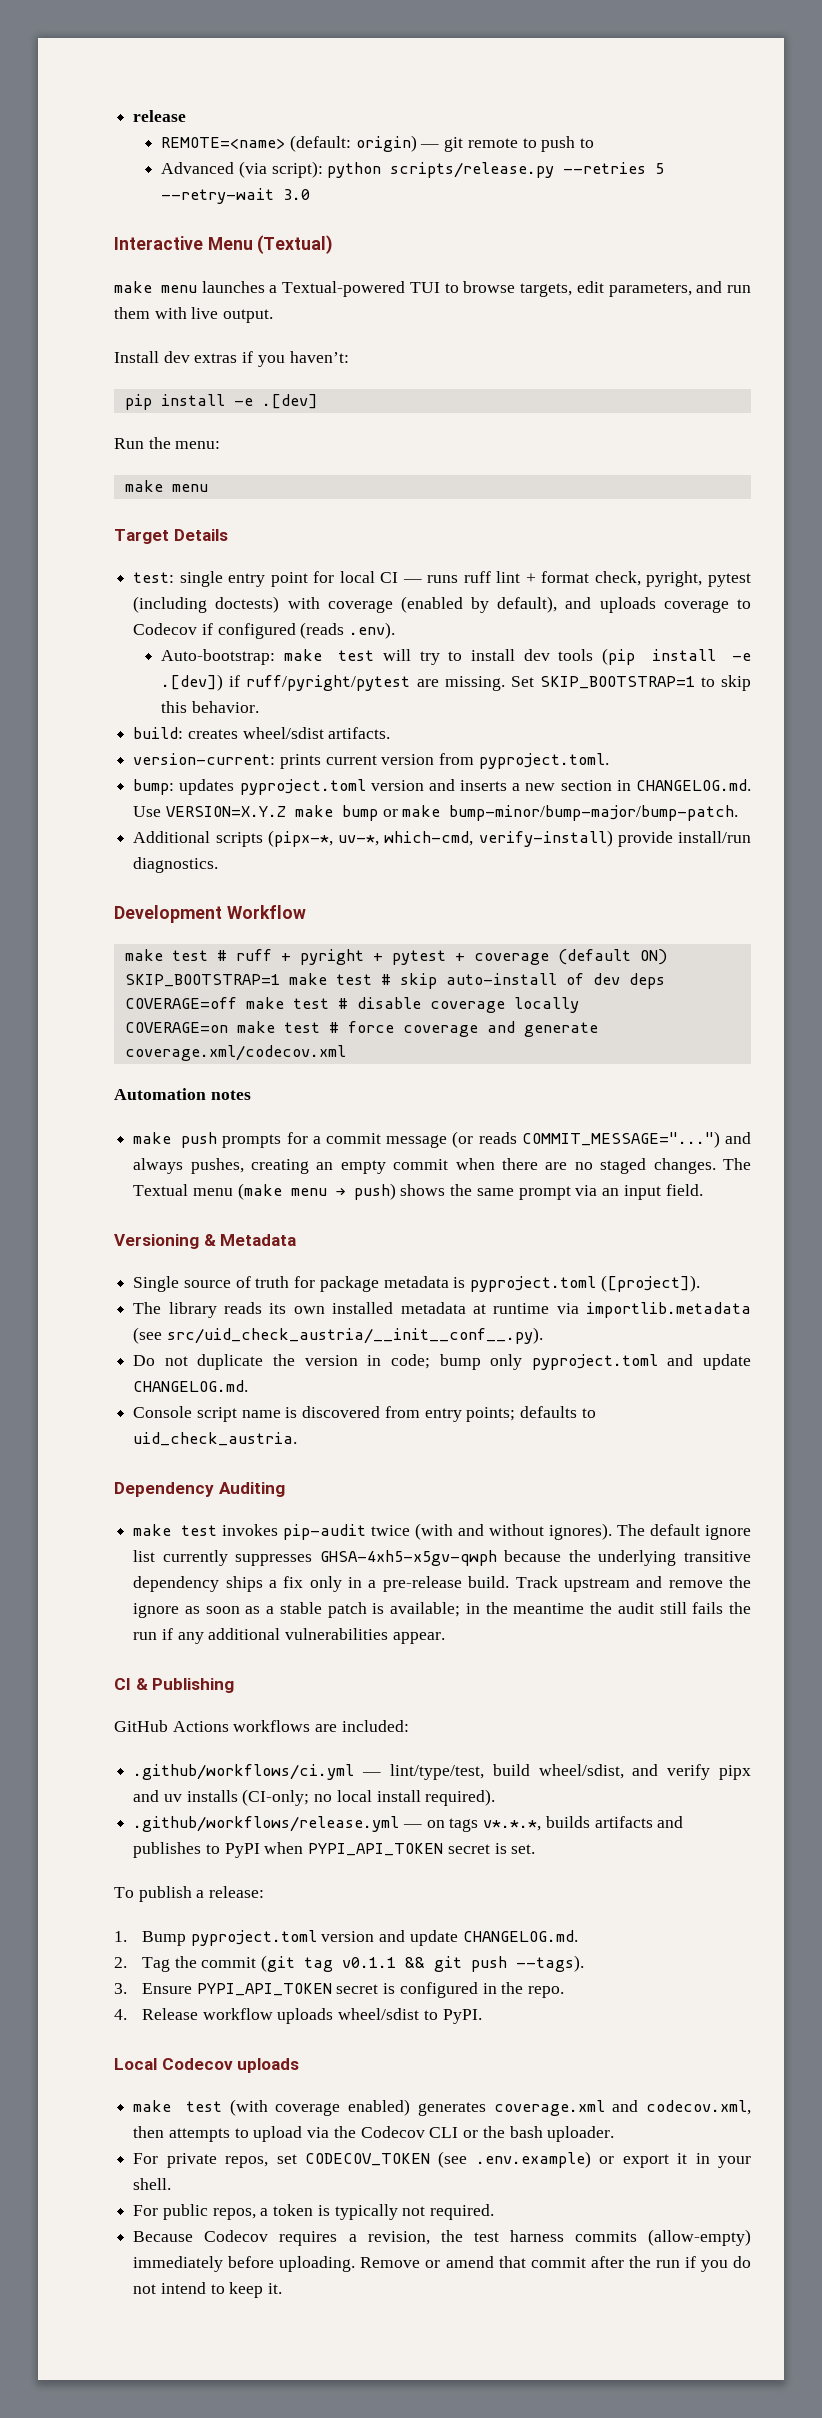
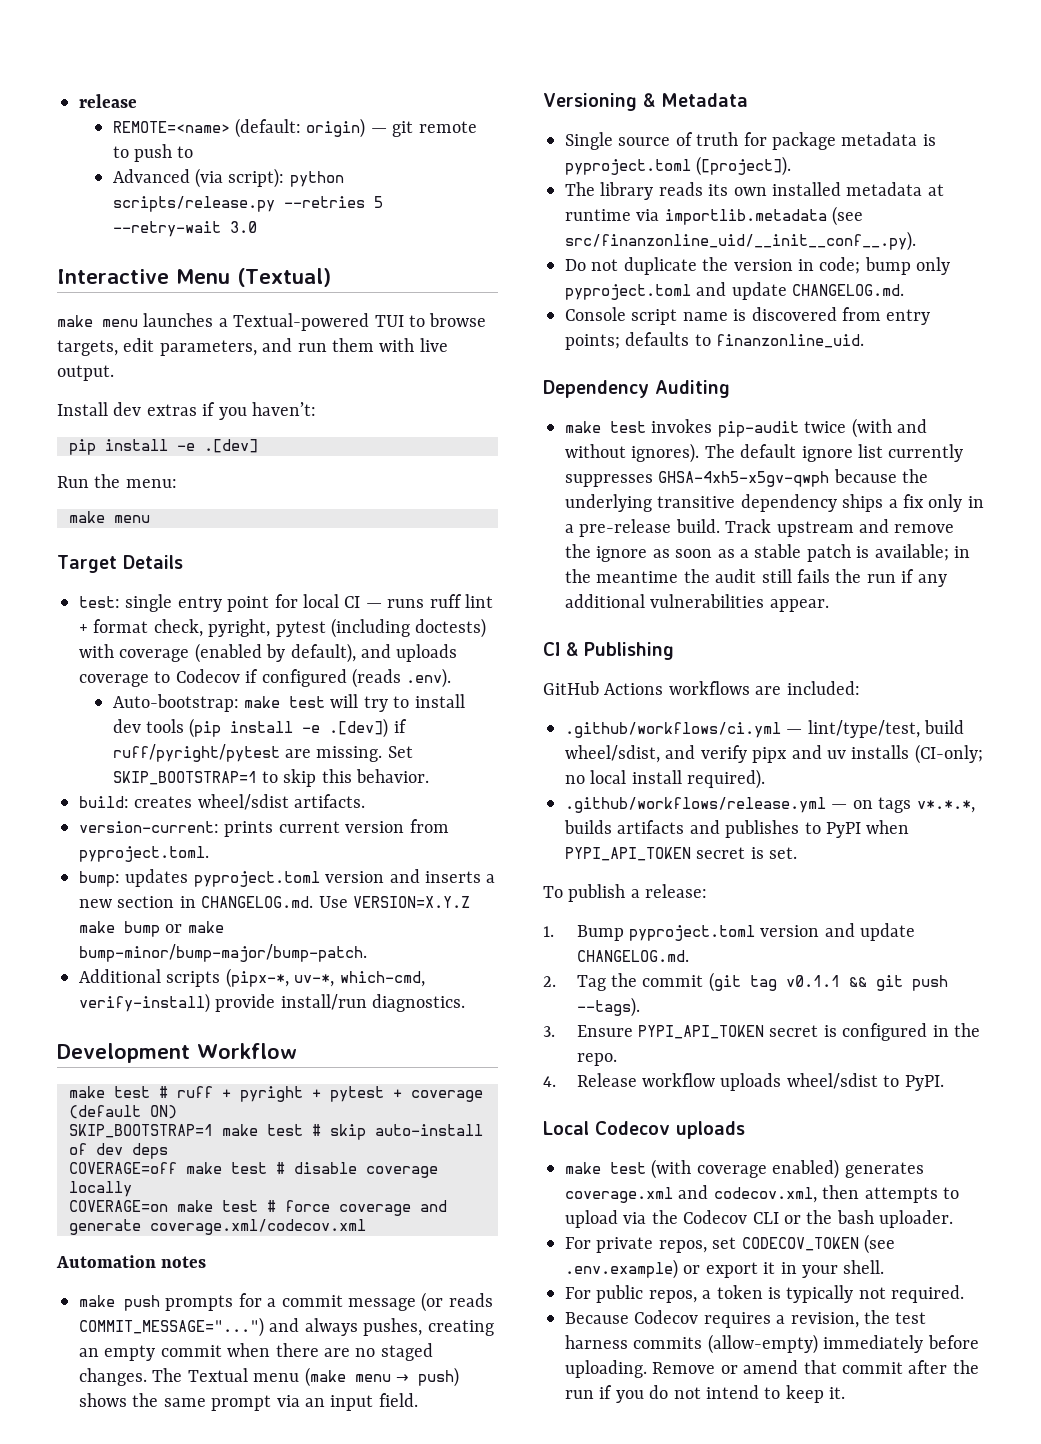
- The library reads its own installed metadata at runtime via importlib.metadata (see src/uid_check_austria/__init__conf__.py).
+ The library reads its own installed metadata at runtime via importlib.metadata (see src/finanzonline_uid/__init__conf__.py).
- Console script name is discovered from entry points; defaults to uid_check_austria.
+ Console script name is discovered from entry points; defaults to finanzonline_uid.

